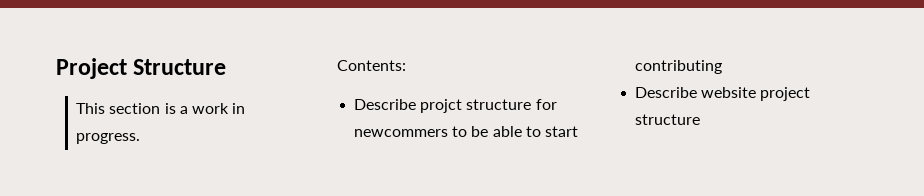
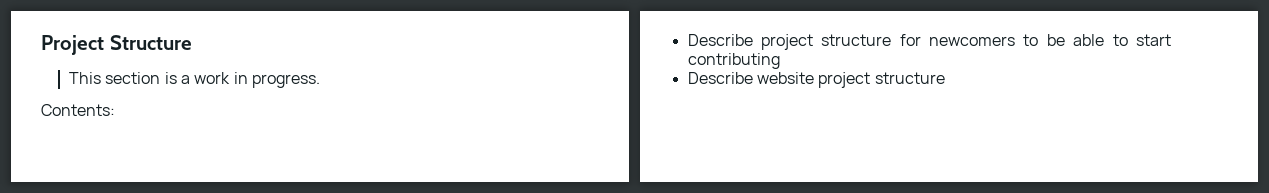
- Describe projct structure for newcommers to be able to start contributing
+ Describe project structure for newcomers to be able to start contributing

